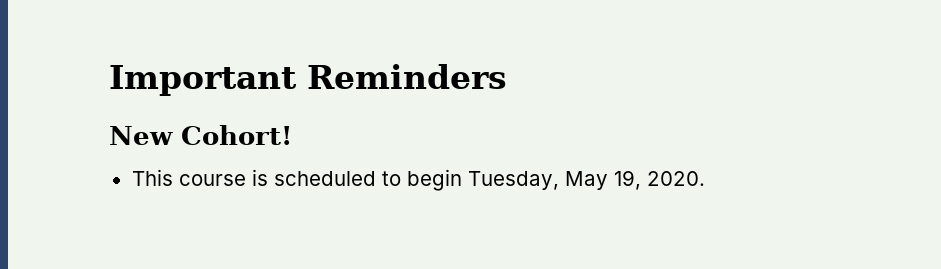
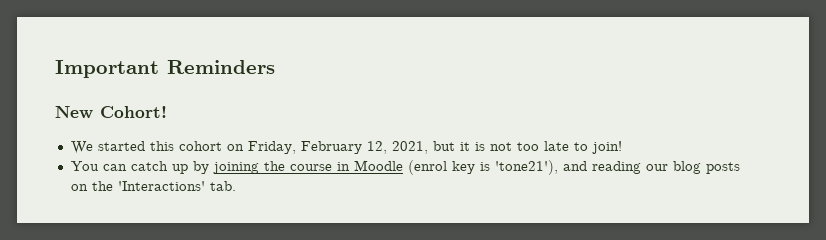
- This course is scheduled to begin Tuesday, May 19, 2020.
+ We started this cohort on Friday, February 12, 2021, but it is not too late to join!
+ You can catch up by joining the course in Moodle (enrol key is 'tone21'), and reading our blog posts on the 'Interactions' tab.

